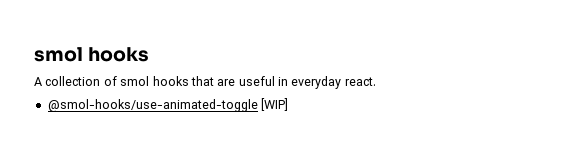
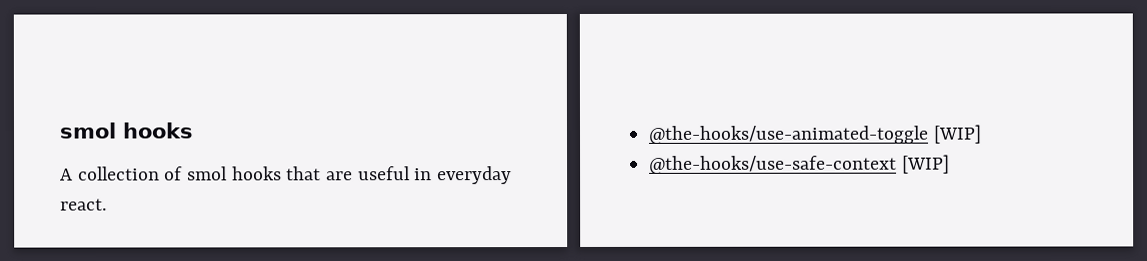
- @smol-hooks/use-animated-toggle [WIP]
+ @the-hooks/use-animated-toggle [WIP]
+ @the-hooks/use-safe-context [WIP]

